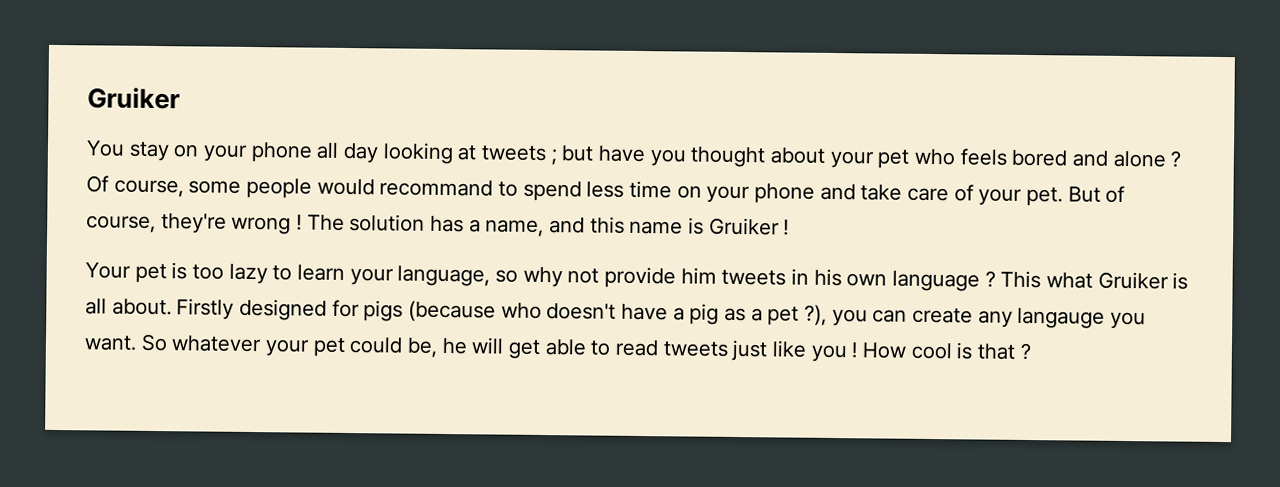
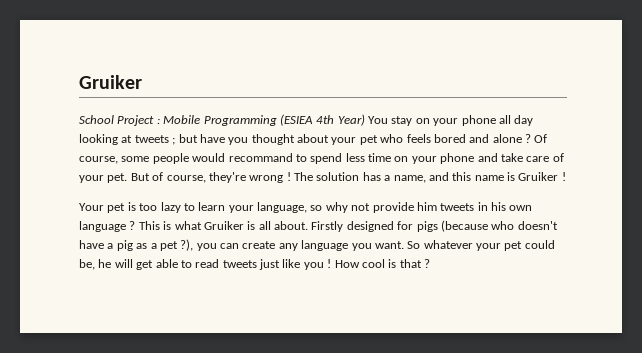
- You stay on your phone all day looking at tweets ; but have you thought about your pet who feels bored and alone ?
+ School Project : Mobile Programming (ESIEA 4th Year) You stay on your phone all day looking at tweets ; but have you thought about your pet who feels bored and alone ?
- This what Gruiker is all about.
+ This is what Gruiker is all about.
- Firstly designed for pigs (because who doesn't have a pig as a pet ?), you can create any langauge you want.
+ Firstly designed for pigs (because who doesn't have a pig as a pet ?), you can create any language you want.

